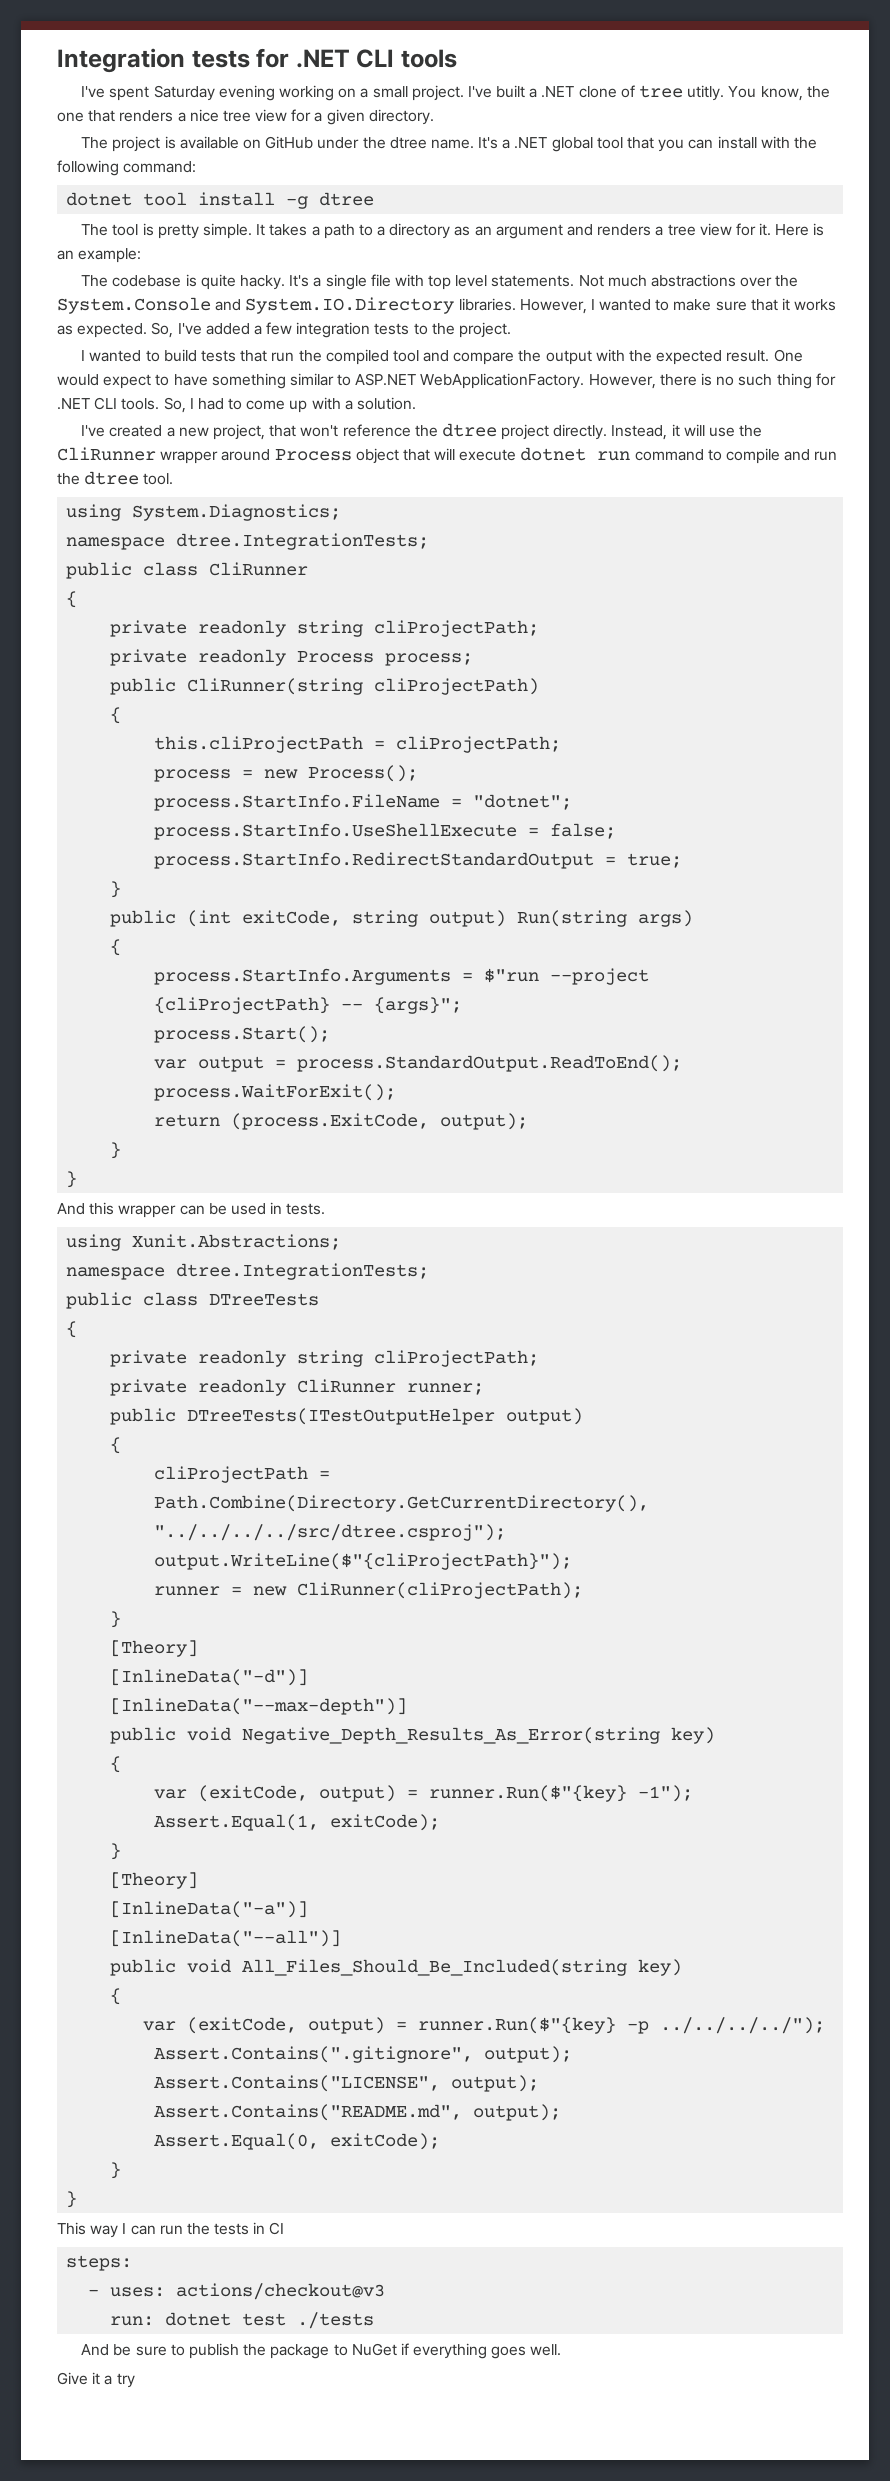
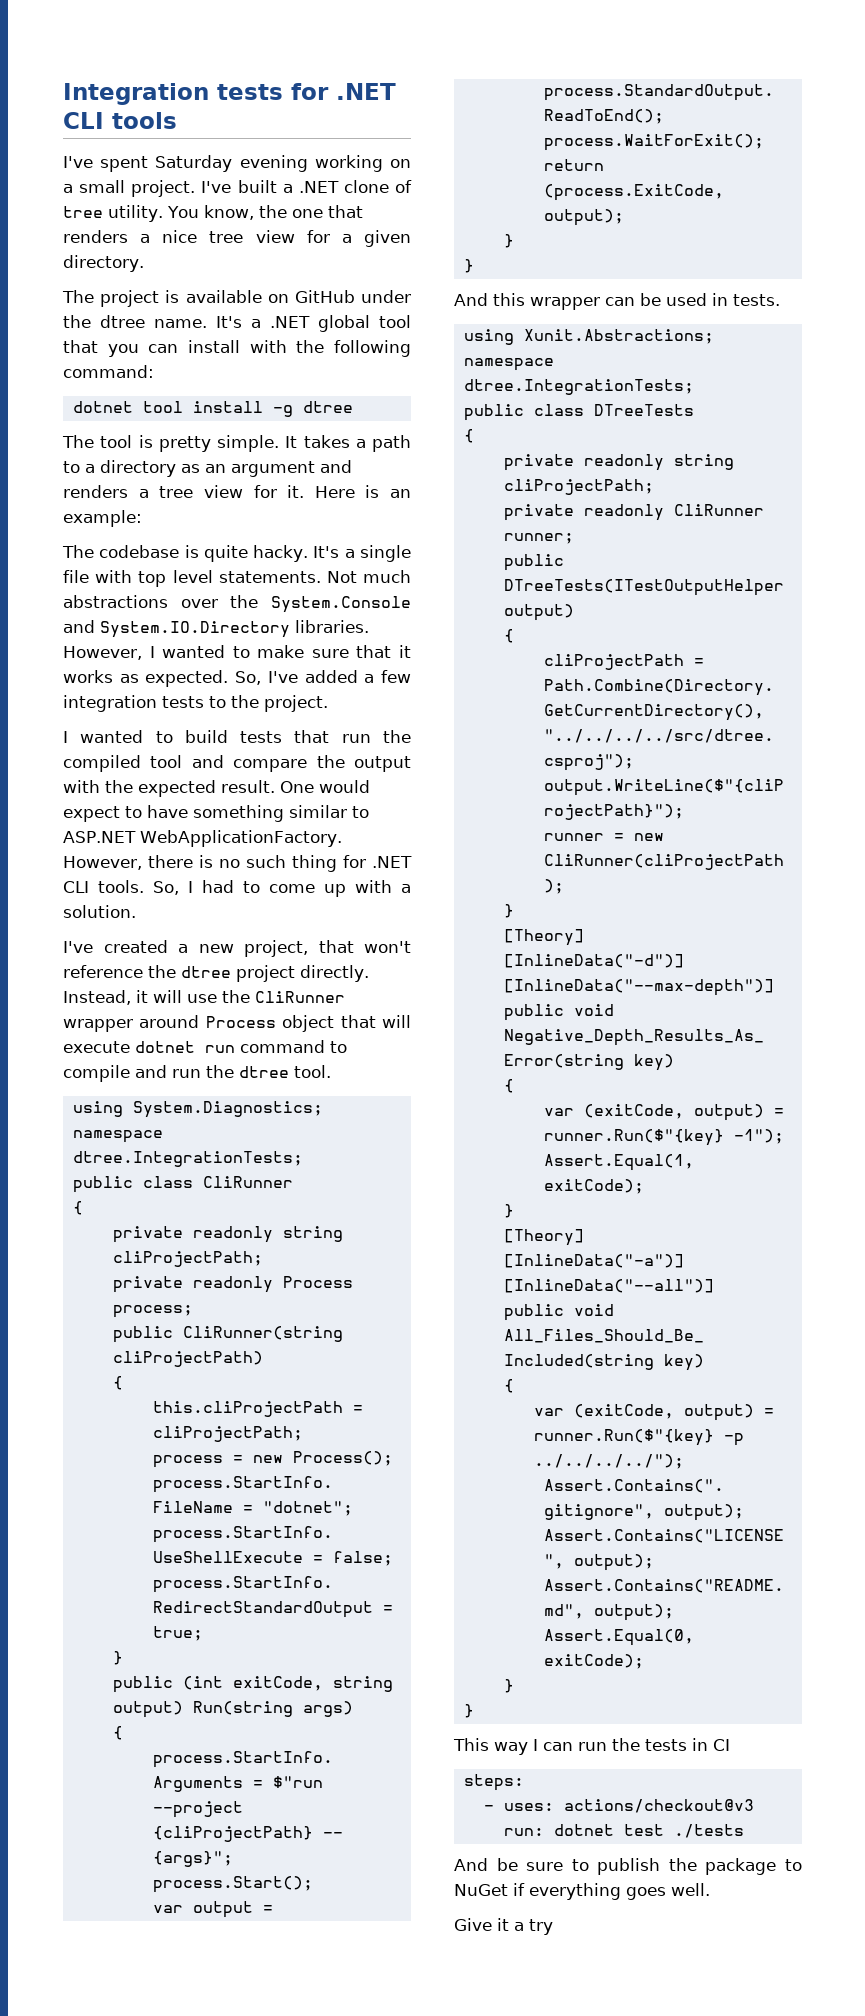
- I've built a .NET clone of tree utitly.
+ I've built a .NET clone of tree utility.

